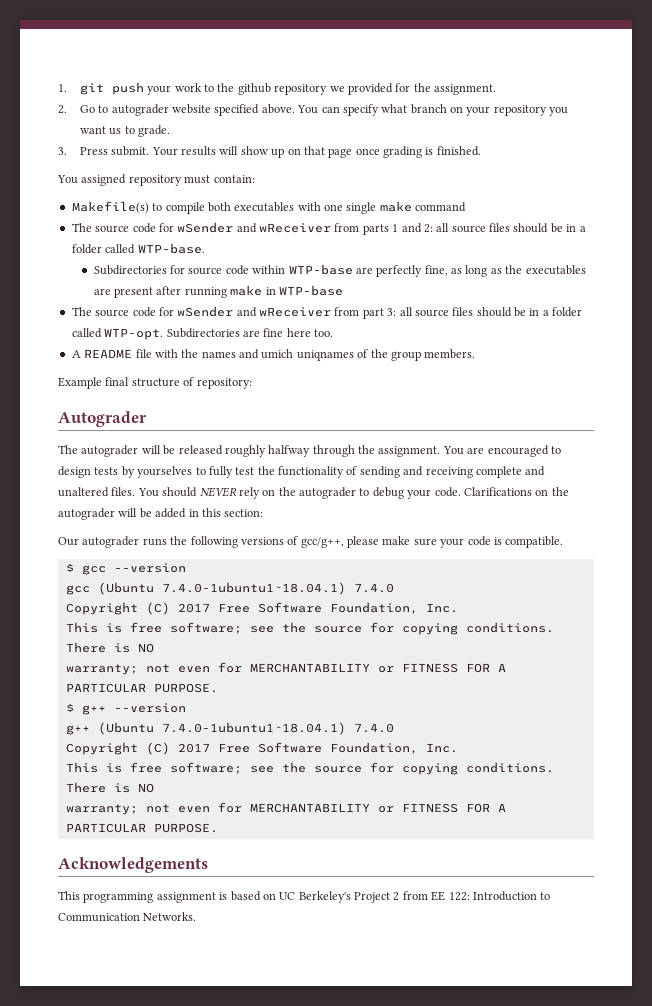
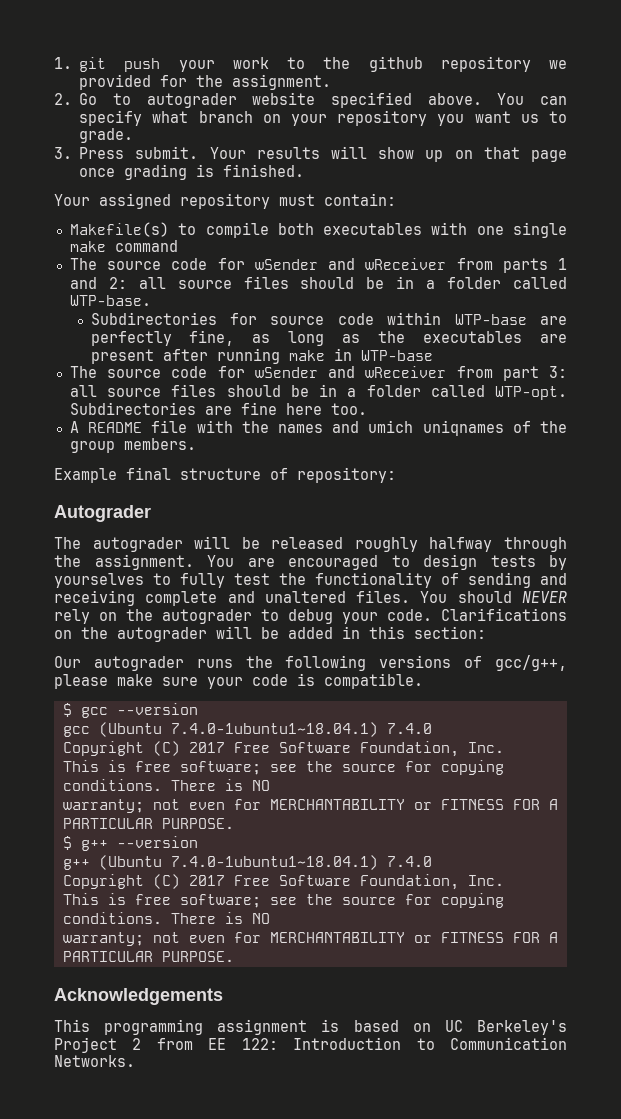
- You assigned repository must contain:
+ Your assigned repository must contain:

